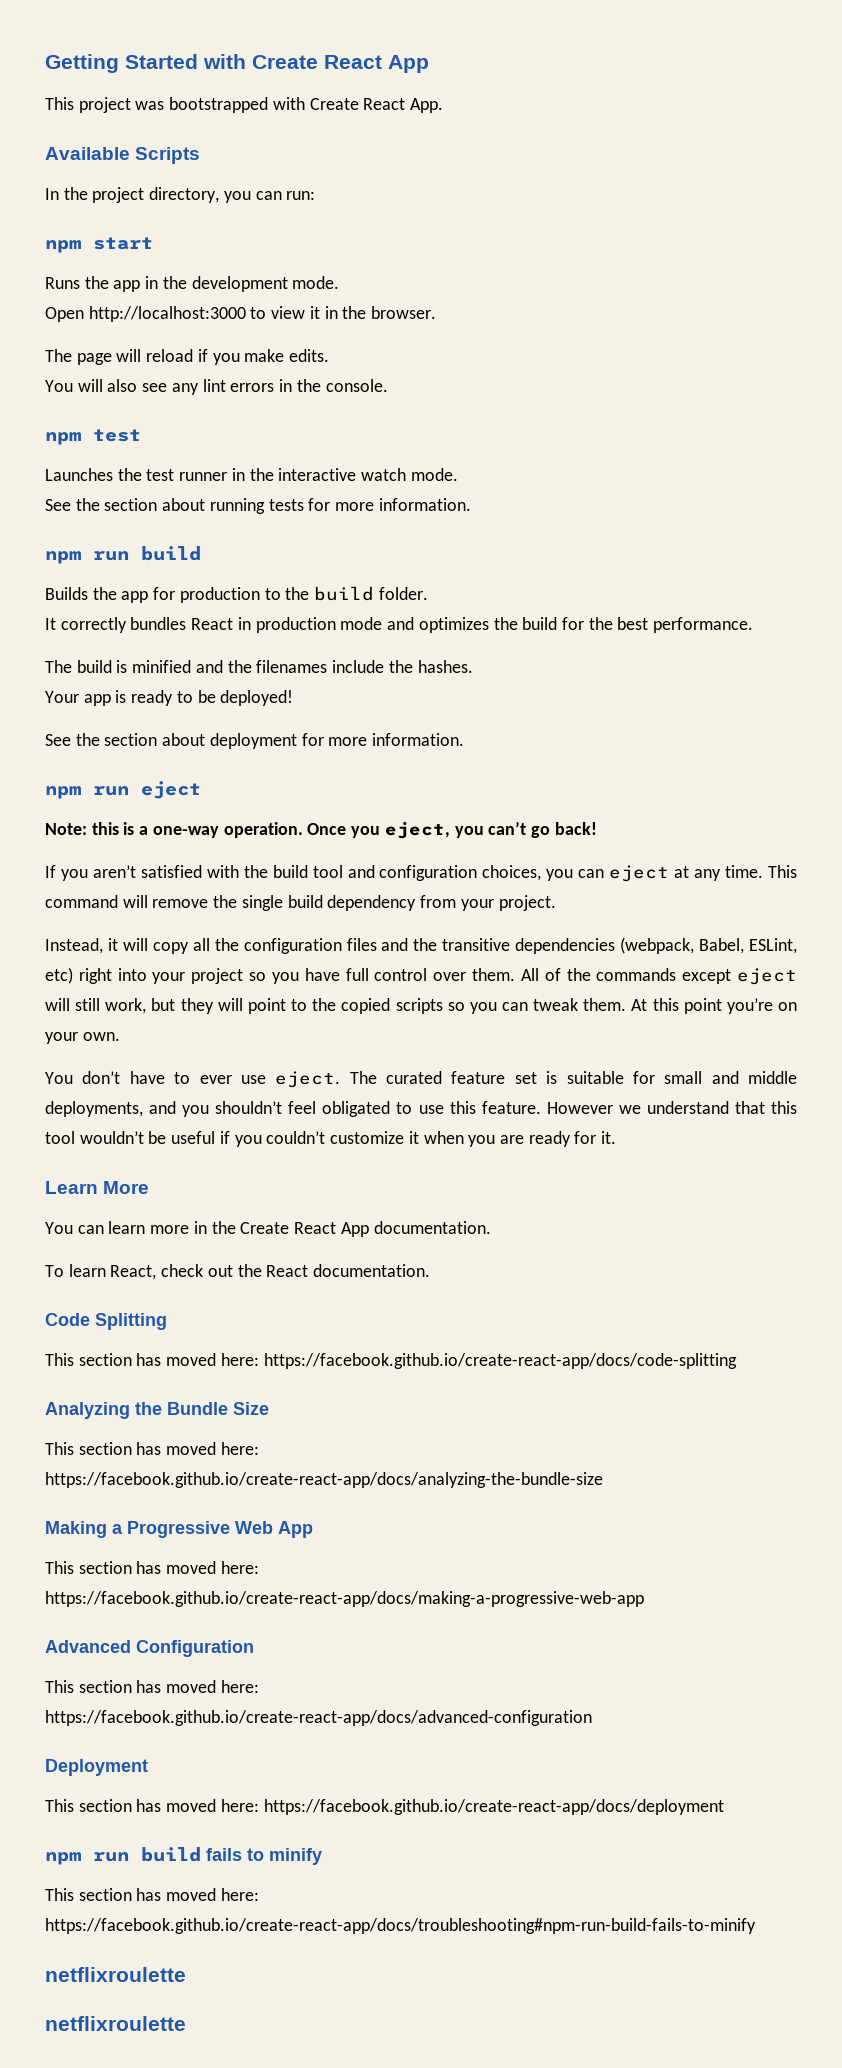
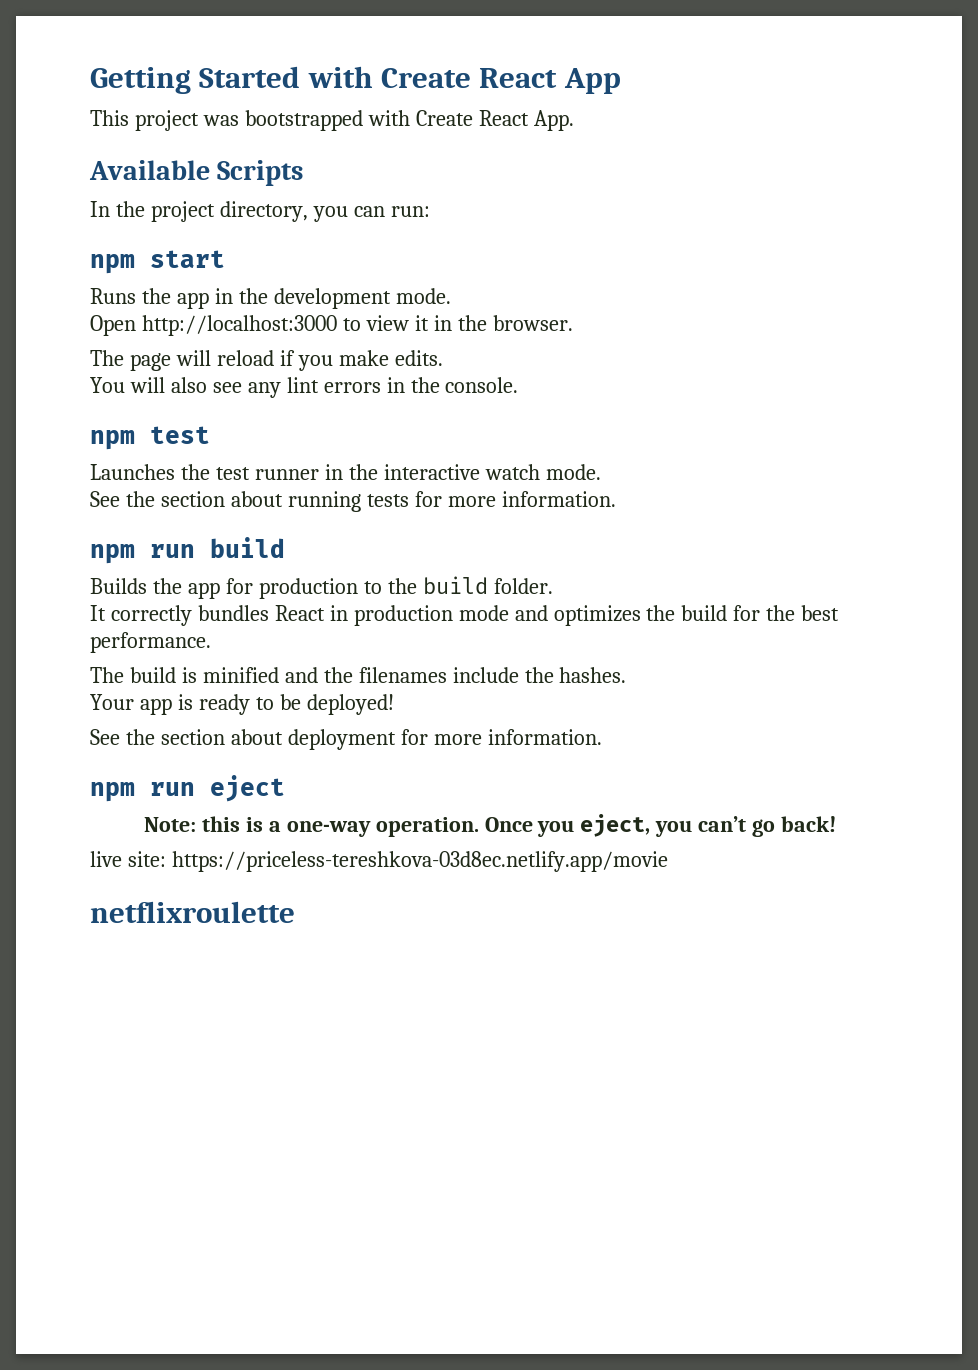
- If you aren’t satisfied with the build tool and configuration choices, you can eject at any time. This command will remove the single build dependency from your project.
- Instead, it will copy all the configuration files and the transitive dependencies (webpack, Babel, ESLint, etc) right into your project so you have full control over them. All of the commands except eject will still work, but they will point to the copied scripts so you can tweak them. At this point you’re on your own.
- You don’t have to ever use eject. The curated feature set is suitable for small and middle deployments, and you shouldn’t feel obligated to use this feature. However we understand that this tool wouldn’t be useful if you couldn’t customize it when you are ready for it.
- Learn More
- You can learn more in the Create React App documentation.
- To learn React, check out the React documentation.
- Code Splitting
- This section has moved here: https://facebook.github.io/create-react-app/docs/code-splitting
- Analyzing the Bundle Size
- This section has moved here: https://facebook.github.io/create-react-app/docs/analyzing-the-bundle-size
- Making a Progressive Web App
- This section has moved here: https://facebook.github.io/create-react-app/docs/making-a-progressive-web-app
- Advanced Configuration
- This section has moved here: https://facebook.github.io/create-react-app/docs/advanced-configuration
- Deployment
- This section has moved here: https://facebook.github.io/create-react-app/docs/deployment
- npm run build fails to minify
- This section has moved here: https://facebook.github.io/create-react-app/docs/troubleshooting#npm-run-build-fails-to-minify
- netflixroulette
+ live site: https://priceless-tereshkova-03d8ec.netlify.app/movie

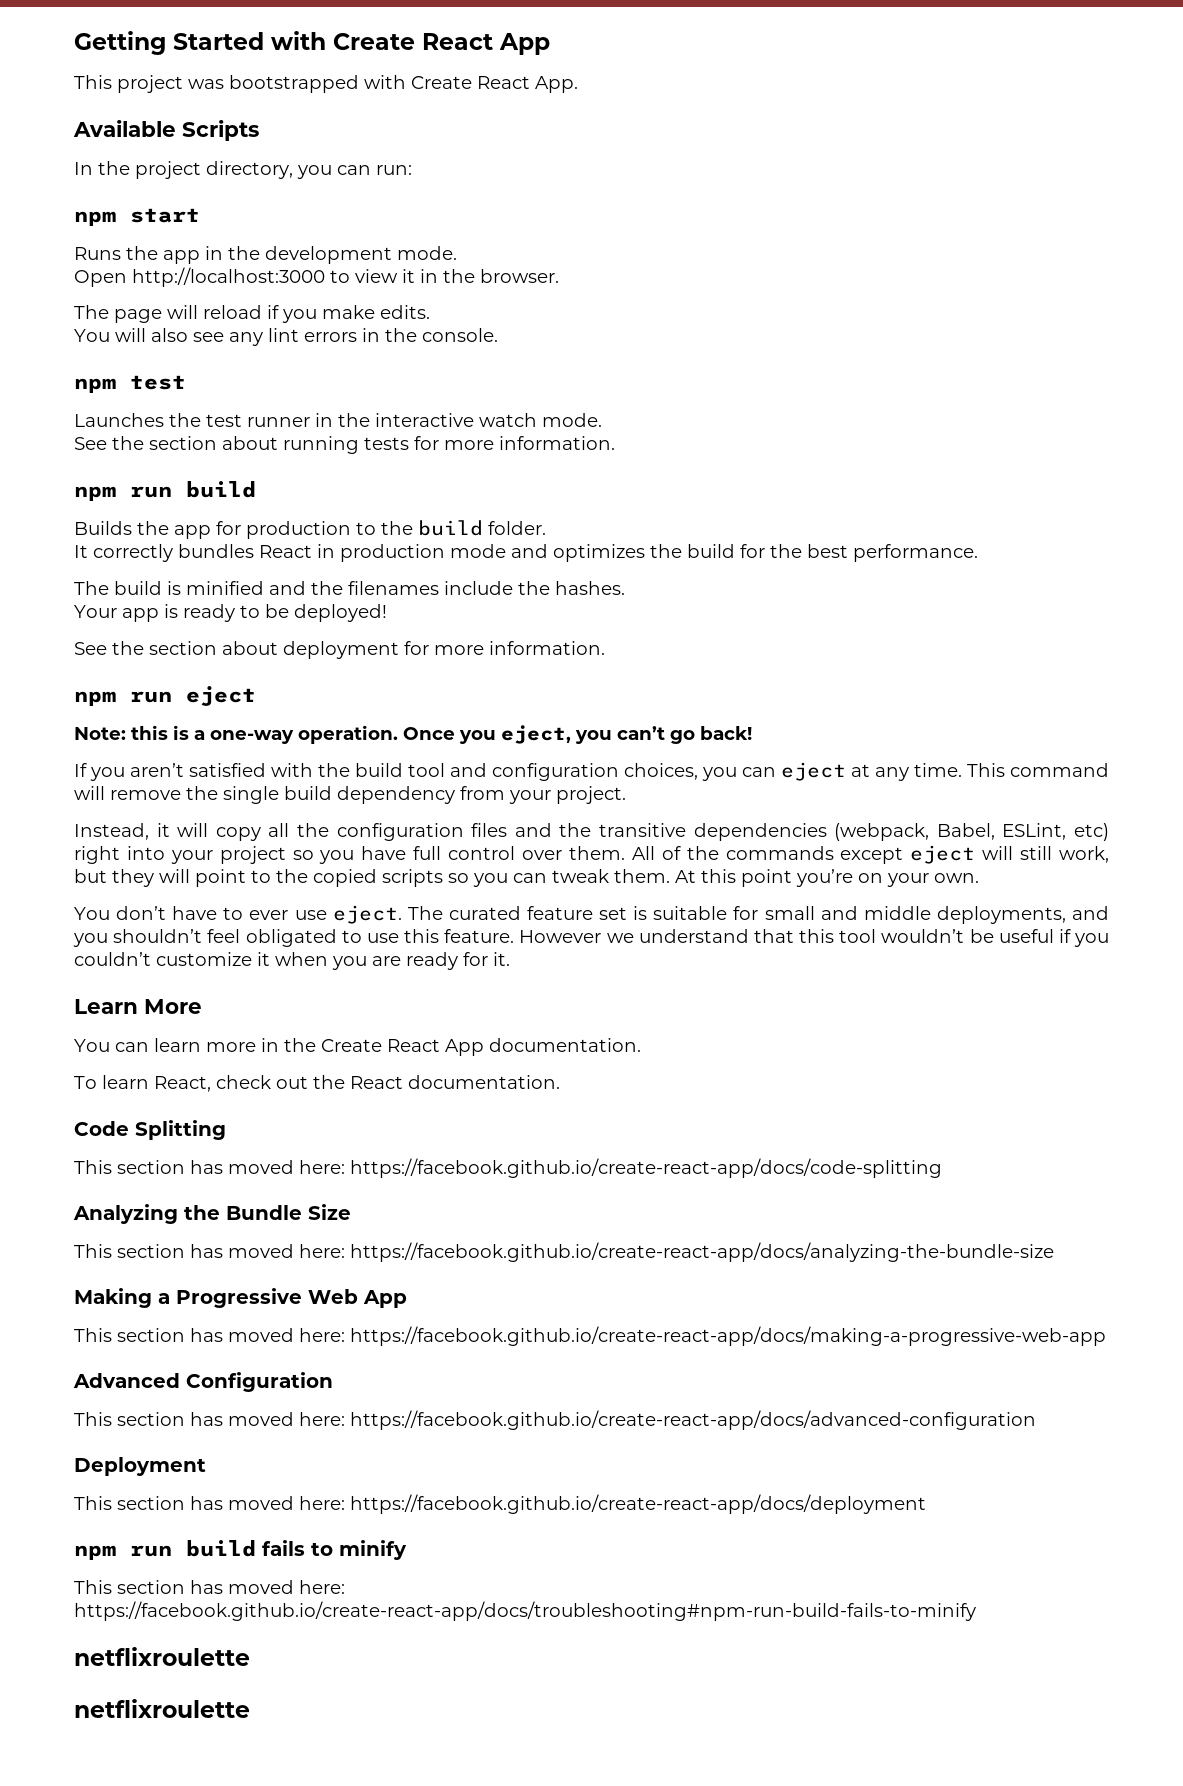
- live site: https://priceless-tereshkova-03d8ec.netlify.app/movie
+ If you aren’t satisfied with the build tool and configuration choices, you can eject at any time. This command will remove the single build dependency from your project.
+ Instead, it will copy all the configuration files and the transitive dependencies (webpack, Babel, ESLint, etc) right into your project so you have full control over them. All of the commands except eject will still work, but they will point to the copied scripts so you can tweak them. At this point you’re on your own.
+ You don’t have to ever use eject. The curated feature set is suitable for small and middle deployments, and you shouldn’t feel obligated to use this feature. However we understand that this tool wouldn’t be useful if you couldn’t customize it when you are ready for it.
+ Learn More
+ You can learn more in the Create React App documentation.
+ To learn React, check out the React documentation.
+ Code Splitting
+ This section has moved here: https://facebook.github.io/create-react-app/docs/code-splitting
+ Analyzing the Bundle Size
+ This section has moved here: https://facebook.github.io/create-react-app/docs/analyzing-the-bundle-size
+ Making a Progressive Web App
+ This section has moved here: https://facebook.github.io/create-react-app/docs/making-a-progressive-web-app
+ Advanced Configuration
+ This section has moved here: https://facebook.github.io/create-react-app/docs/advanced-configuration
+ Deployment
+ This section has moved here: https://facebook.github.io/create-react-app/docs/deployment
+ npm run build fails to minify
+ This section has moved here: https://facebook.github.io/create-react-app/docs/troubleshooting#npm-run-build-fails-to-minify
+ netflixroulette

